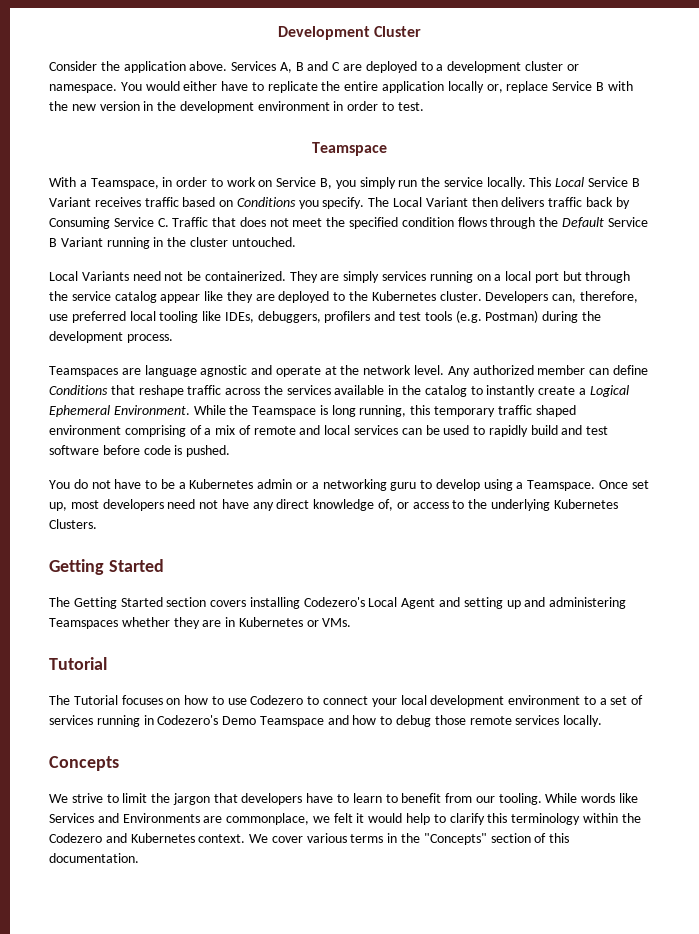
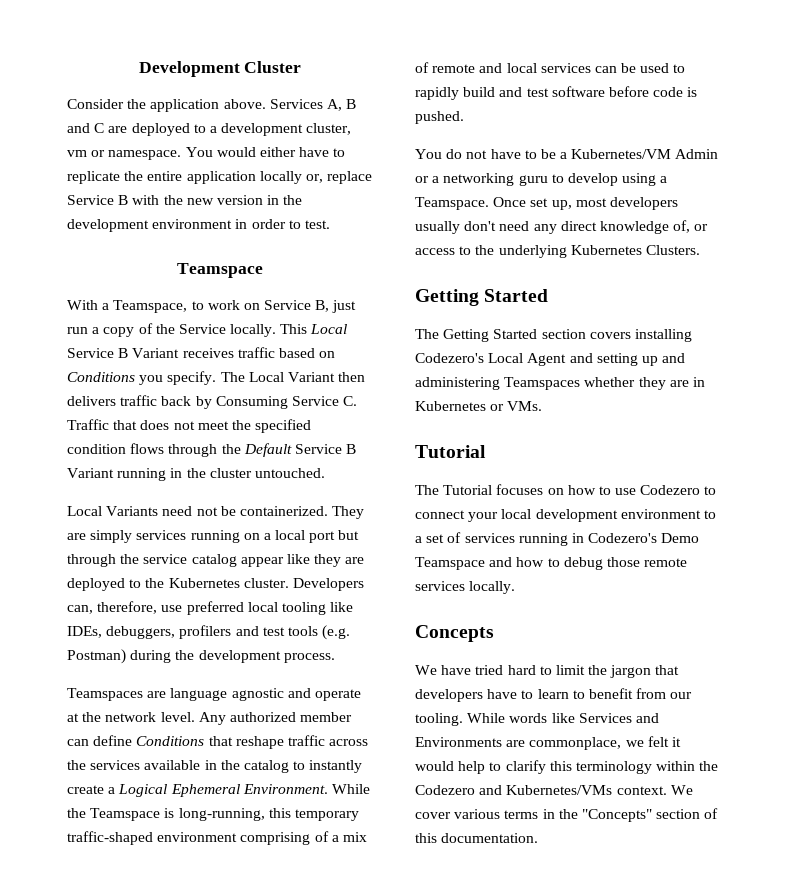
- Services A, B and C are deployed to a development cluster or namespace.
+ Services A, B and C are deployed to a development cluster, vm or namespace.
- With a Teamspace, in order to work on Service B, you simply run the service locally.
+ With a Teamspace, to work on Service B, just run a copy of the Service locally.
- While the Teamspace is long running, this temporary traffic shaped environment comprising of a mix of remote and local services can be used to rapidly build and test software before code is pushed.
+ While the Teamspace is long-running, this temporary traffic-shaped environment comprising of a mix of remote and local services can be used to rapidly build and test software before code is pushed.
- You do not have to be a Kubernetes admin or a networking guru to develop using a Teamspace.
+ You do not have to be a Kubernetes/VM Admin or a networking guru to develop using a Teamspace.
- Once set up, most developers need not have any direct knowledge of, or access to the underlying Kubernetes Clusters.
+ Once set up, most developers usually don't need any direct knowledge of, or access to the underlying Kubernetes Clusters.
- We strive to limit the jargon that developers have to learn to benefit from our tooling.
+ We have tried hard to limit the jargon that developers have to learn to benefit from our tooling.
- While words like Services and Environments are commonplace, we felt it would help to clarify this terminology within the Codezero and Kubernetes context.
+ While words like Services and Environments are commonplace, we felt it would help to clarify this terminology within the Codezero and Kubernetes/VMs context.

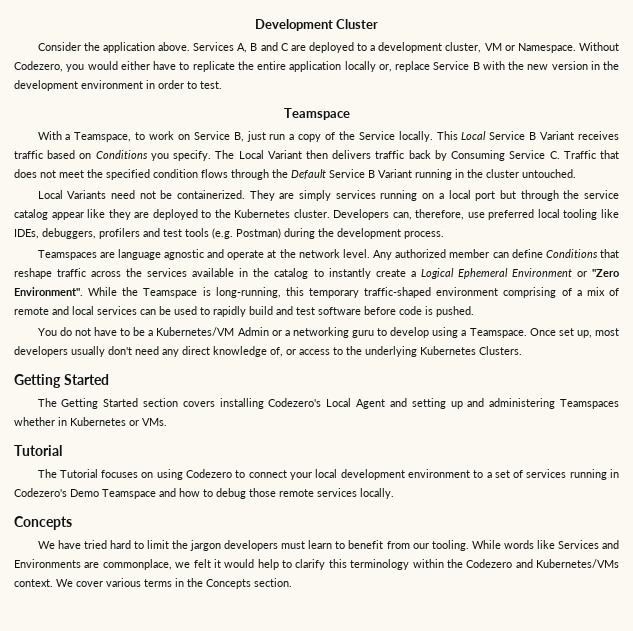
- Services A, B and C are deployed to a development cluster, vm or namespace. You would either have to replicate the entire application locally or, replace Service B with the new version in the development environment in order to test.
+ Services A, B and C are deployed to a development cluster, VM or Namespace. Without Codezero, you would either have to replicate the entire application locally or, replace Service B with the new version in the development environment in order to test.
- Any authorized member can define Conditions that reshape traffic across the services available in the catalog to instantly create a Logical Ephemeral Environment.
+ Any authorized member can define Conditions that reshape traffic across the services available in the catalog to instantly create a Logical Ephemeral Environment or "Zero Environment".
- The Getting Started section covers installing Codezero's Local Agent and setting up and administering Teamspaces whether they are in Kubernetes or VMs.
+ The Getting Started section covers installing Codezero's Local Agent and setting up and administering Teamspaces whether in Kubernetes or VMs.
- The Tutorial focuses on how to use Codezero to connect your local development environment to a set of services running in Codezero's Demo Teamspace and how to debug those remote services locally.
+ The Tutorial focuses on using Codezero to connect your local development environment to a set of services running in Codezero's Demo Teamspace and how to debug those remote services locally.
- We have tried hard to limit the jargon that developers have to learn to benefit from our tooling.
+ We have tried hard to limit the jargon developers must learn to benefit from our tooling.
- We cover various terms in the "Concepts" section of this documentation.
+ We cover various terms in the Concepts section.

